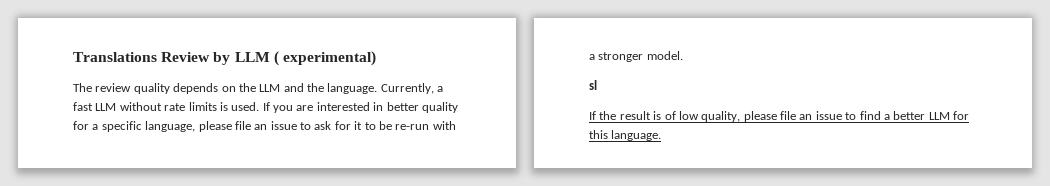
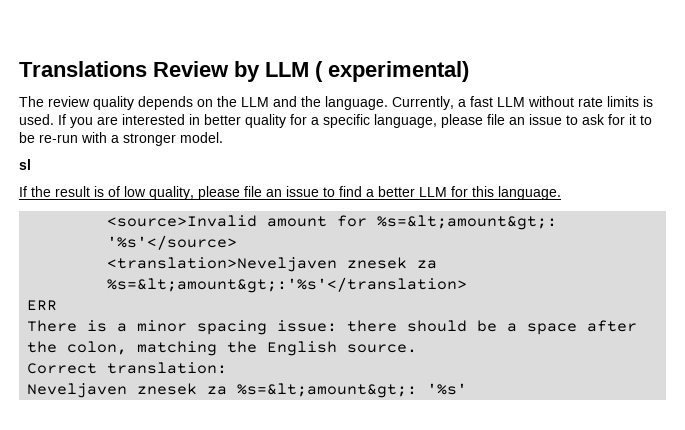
+ <source>Invalid amount for %s=&lt;amount&gt;: '%s'</source>
+ <translation>Neveljaven znesek za %s=&lt;amount&gt;:'%s'</translation>
+ ERR
+ There is a minor spacing issue: there should be a space after the colon, matching the English source.
+ Correct translation:
+ Neveljaven znesek za %s=&lt;amount&gt;: '%s'

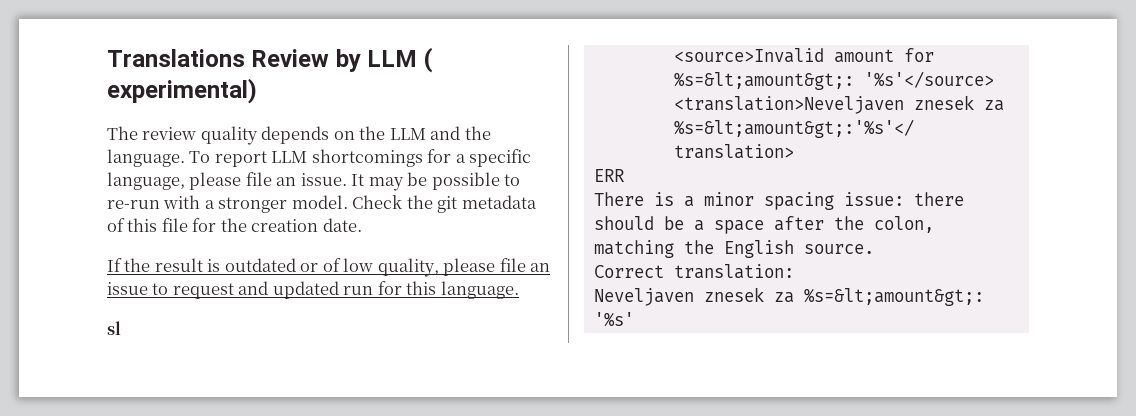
- Currently, a fast LLM without rate limits is used. If you are interested in better quality for a specific language, please file an issue to ask for it to be re-run with a stronger model.
- sl
+ To report LLM shortcomings for a specific language, please file an issue. It may be possible to re-run with a stronger model. Check the git metadata of this file for the creation date.
- If the result is of low quality, please file an issue to find a better LLM for this language.
+ If the result is outdated or of low quality, please file an issue to request and updated run for this language.
+ sl

